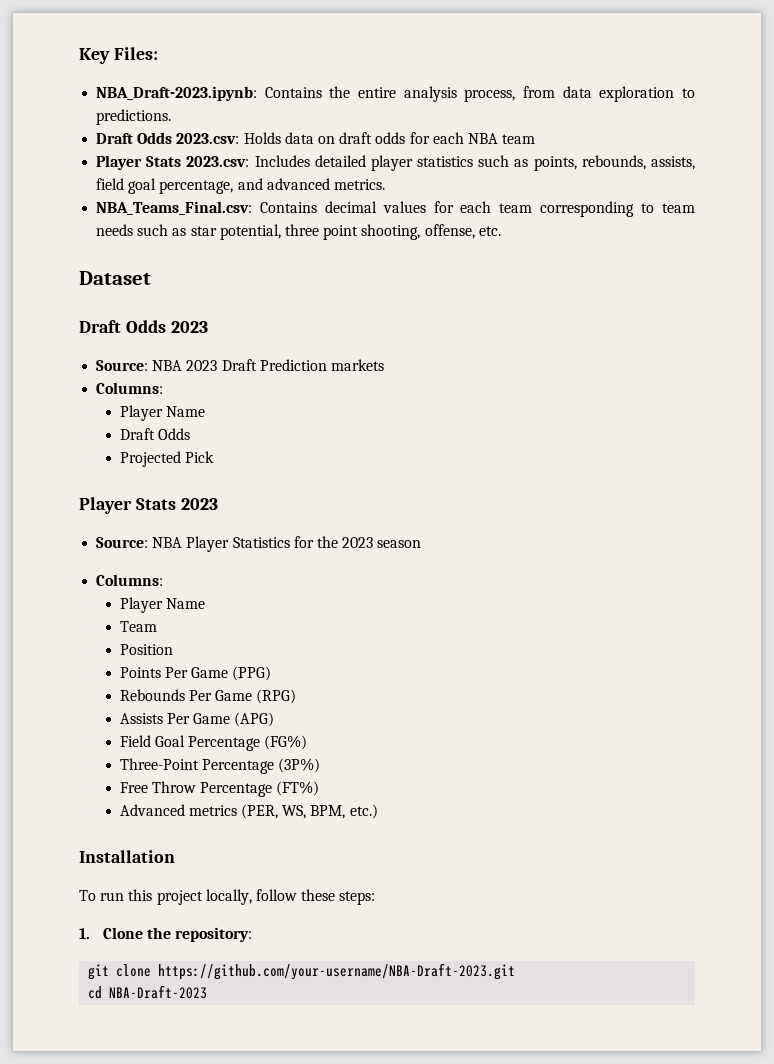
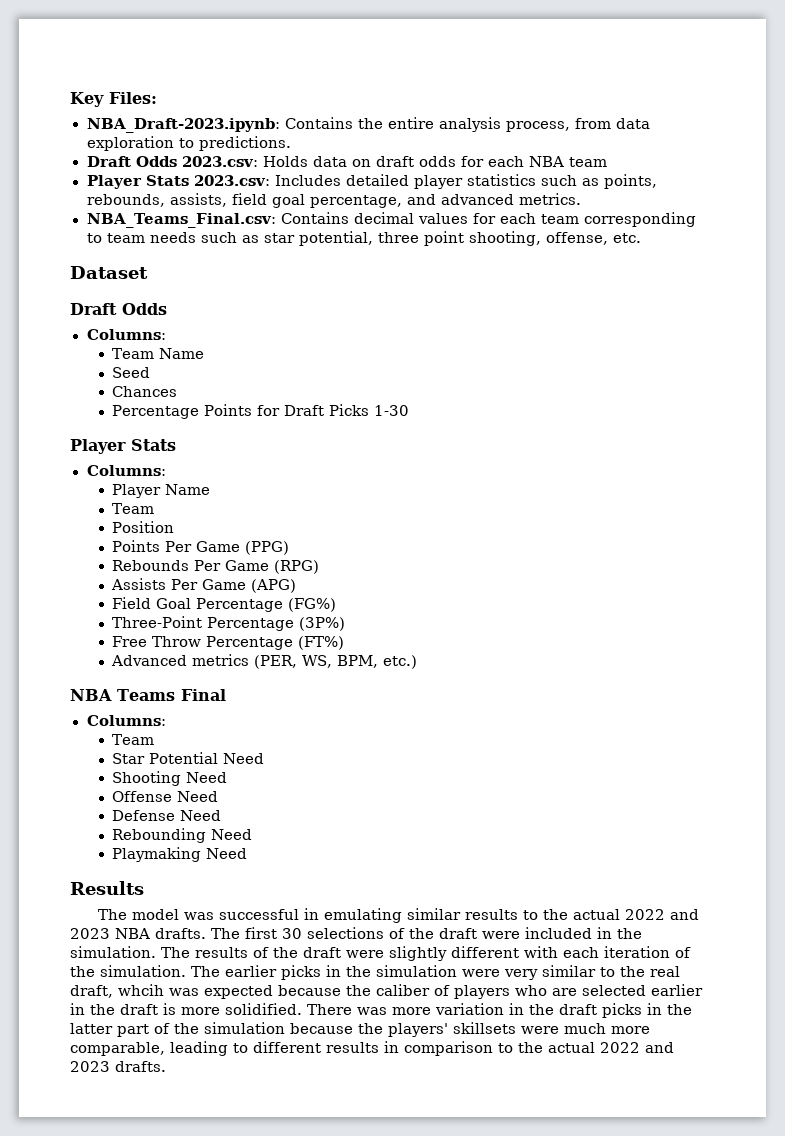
  Dataset
- Draft Odds 2023
- Source: NBA 2023 Draft Prediction markets
+ Draft Odds
  Columns:
- Player Name
- Draft Odds
- Projected Pick
- Player Stats 2023
- Source: NBA Player Statistics for the 2023 season
+ Team Name
+ Seed
+ Chances
+ Percentage Points for Draft Picks 1-30
+ Player Stats
- Installation
- To run this project locally, follow these steps:
- 1. Clone the repository:
- git clone https://github.com/your-username/NBA-Draft-2023.git
- cd NBA-Draft-2023
+ NBA Teams Final
+ Columns:
+ Team
+ Star Potential Need
+ Shooting Need
+ Offense Need
+ Defense Need
+ Rebounding Need
+ Playmaking Need
+ Results
+ The model was successful in emulating similar results to the actual 2022 and 2023 NBA drafts. The first 30 selections of the draft were included in the simulation. The results of the draft were slightly different with each iteration of the simulation. The earlier picks in the simulation were very similar to the real draft, whcih was expected because the caliber of players who are selected earlier in the draft is more solidified. There was more variation in the draft picks in the latter part of the simulation because the players' skillsets were much more comparable, leading to different results in comparison to the actual 2022 and 2023 drafts.

